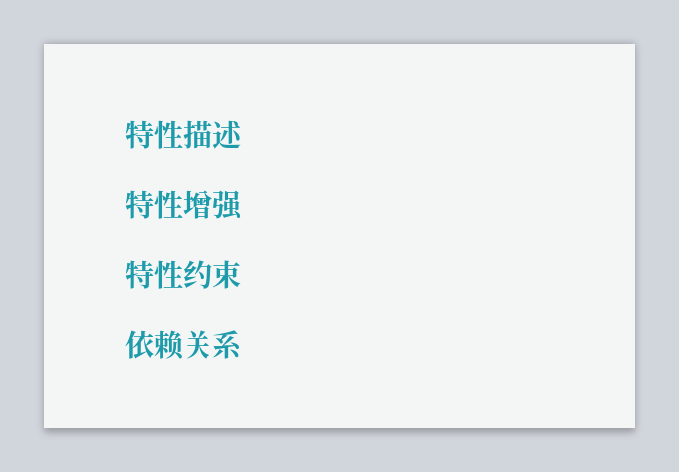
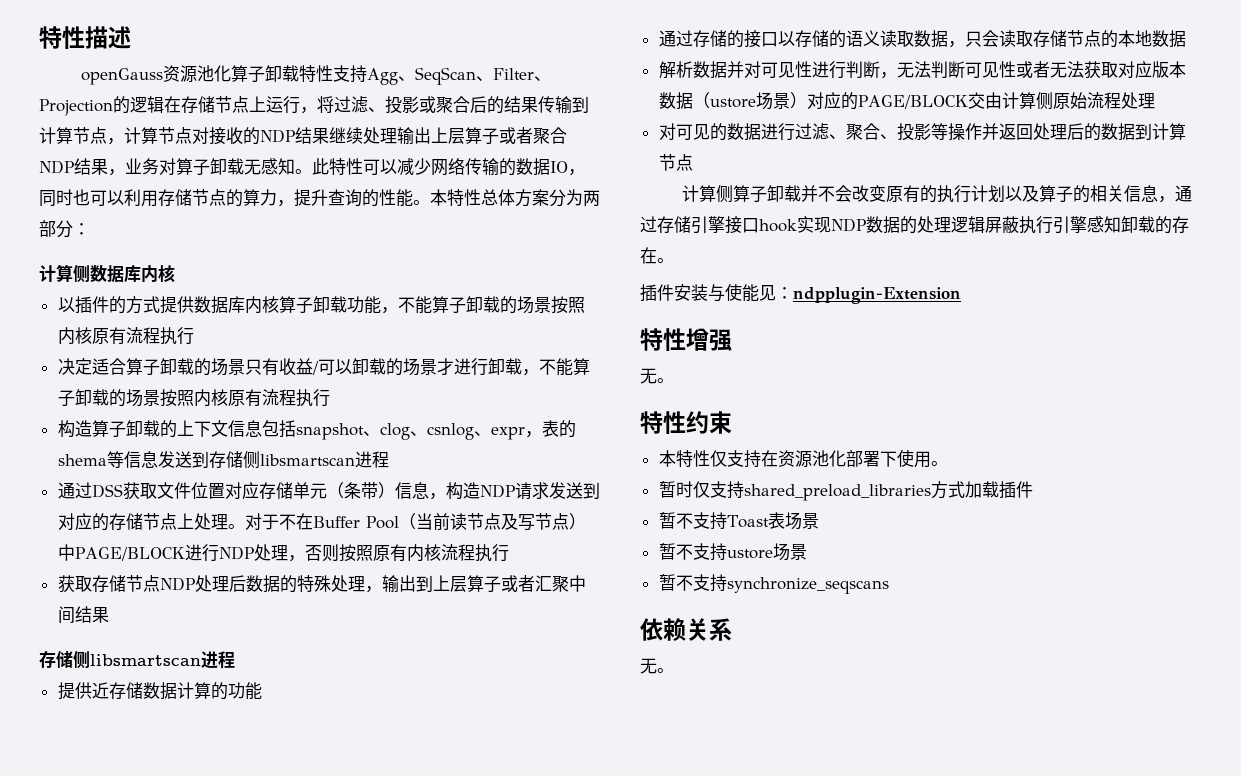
+ openGauss资源池化算子卸载特性支持Agg、SeqScan、Filter、Projection的逻辑在存储节点上运行，将过滤、投影或聚合后的结果传输到计算节点，计算节点对接收的NDP结果继续处理输出上层算子或者聚合NDP结果，业务对算子卸载无感知。此特性可以减少网络传输的数据IO，同时也可以利用存储节点的算力，提升查询的性能。本特性总体方案分为两部分：
+ 计算侧数据库内核
+ 以插件的方式提供数据库内核算子卸载功能，不能算子卸载的场景按照内核原有流程执行
+ 决定适合算子卸载的场景只有收益/可以卸载的场景才进行卸载，不能算子卸载的场景按照内核原有流程执行
+ 构造算子卸载的上下文信息包括snapshot、clog、csnlog、expr，表的shema等信息发送到存储侧libsmartscan进程
+ 通过DSS获取文件位置对应存储单元（条带）信息，构造NDP请求发送到对应的存储节点上处理。对于不在Buffer Pool（当前读节点及写节点）中PAGE/BLOCK进行NDP处理，否则按照原有内核流程执行
+ 获取存储节点NDP处理后数据的特殊处理，输出到上层算子或者汇聚中间结果
+ 存储侧libsmartscan进程
+ 提供近存储数据计算的功能
+ 通过存储的接口以存储的语义读取数据，只会读取存储节点的本地数据
+ 解析数据并对可见性进行判断，无法判断可见性或者无法获取对应版本数据（ustore场景）对应的PAGE/BLOCK交由计算侧原始流程处理
+ 对可见的数据进行过滤、聚合、投影等操作并返回处理后的数据到计算节点
+ 计算侧算子卸载并不会改变原有的执行计划以及算子的相关信息，通过存储引擎接口hook实现NDP数据的处理逻辑屏蔽执行引擎感知卸载的存在。
+ 插件安装与使能见：ndpplugin-Extension
  特性增强
+ 无。
+ 本特性仅支持在资源池化部署下使用。
+ 暂时仅支持shared_preload_libraries方式加载插件
+ 暂不支持Toast表场景
+ 暂不支持ustore场景
+ 暂不支持synchronize_seqscans
  依赖关系
+ 无。

